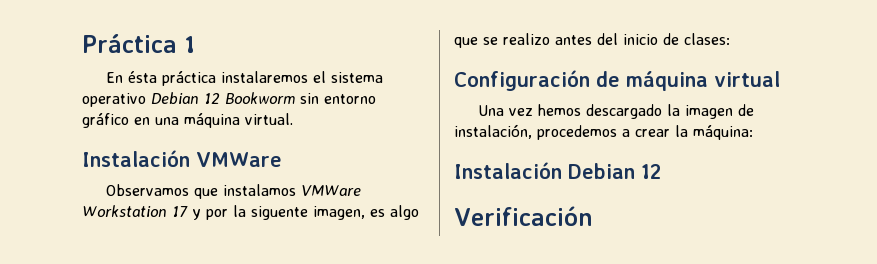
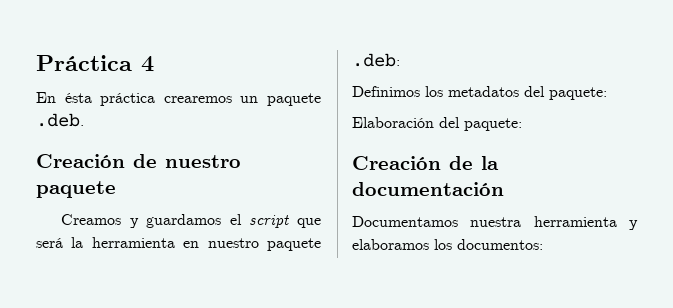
- Práctica 1
+ Práctica 4
- En ésta práctica instalaremos el sistema operativo Debian 12 Bookworm sin entorno gráfico en una máquina virtual.
- Instalación VMWare
- Observamos que instalamos VMWare Workstation 17 y por la siguente imagen, es algo que se realizo antes del inicio de clases:
- Configuración de máquina virtual
- Una vez hemos descargado la imagen de instalación, procedemos a crear la máquina:
- Instalación Debian 12
- Verificación
+ En ésta práctica crearemos un paquete .deb.
+ Creación de nuestro paquete
+ Creamos y guardamos el script que será la herramienta en nuestro paquete .deb:
+ Definimos los metadatos del paquete:
+ Elaboración del paquete:
+ Creación de la documentación
+ Documentamos nuestra herramienta y elaboramos los documentos:

